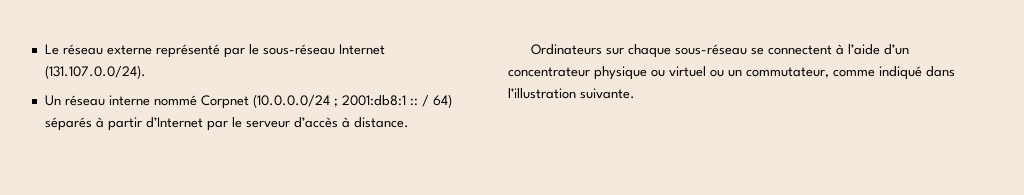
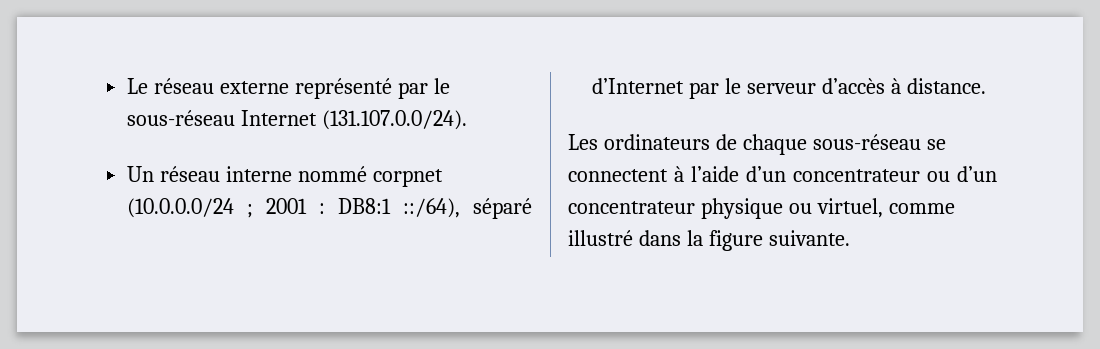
- Un réseau interne nommé Corpnet (10.0.0.0/24 ; 2001:db8:1 :: / 64) séparés à partir d’Internet par le serveur d’accès à distance.
+ Un réseau interne nommé corpnet (10.0.0.0/24 ; 2001 : DB8:1 ::/64), séparé d’Internet par le serveur d’accès à distance.
- Ordinateurs sur chaque sous-réseau se connectent à l’aide d’un concentrateur physique ou virtuel ou un commutateur, comme indiqué dans l’illustration suivante.
+ Les ordinateurs de chaque sous-réseau se connectent à l’aide d’un concentrateur ou d’un concentrateur physique ou virtuel, comme illustré dans la figure suivante.

